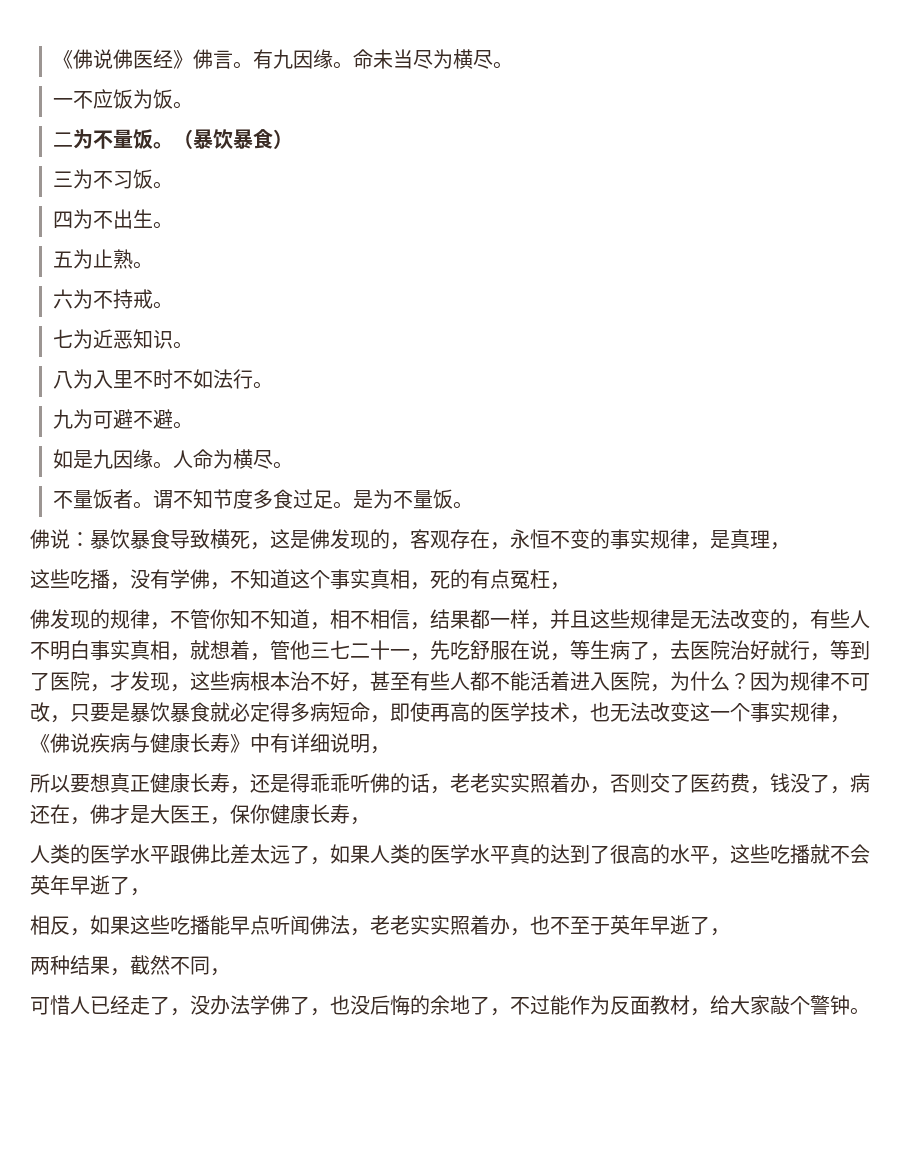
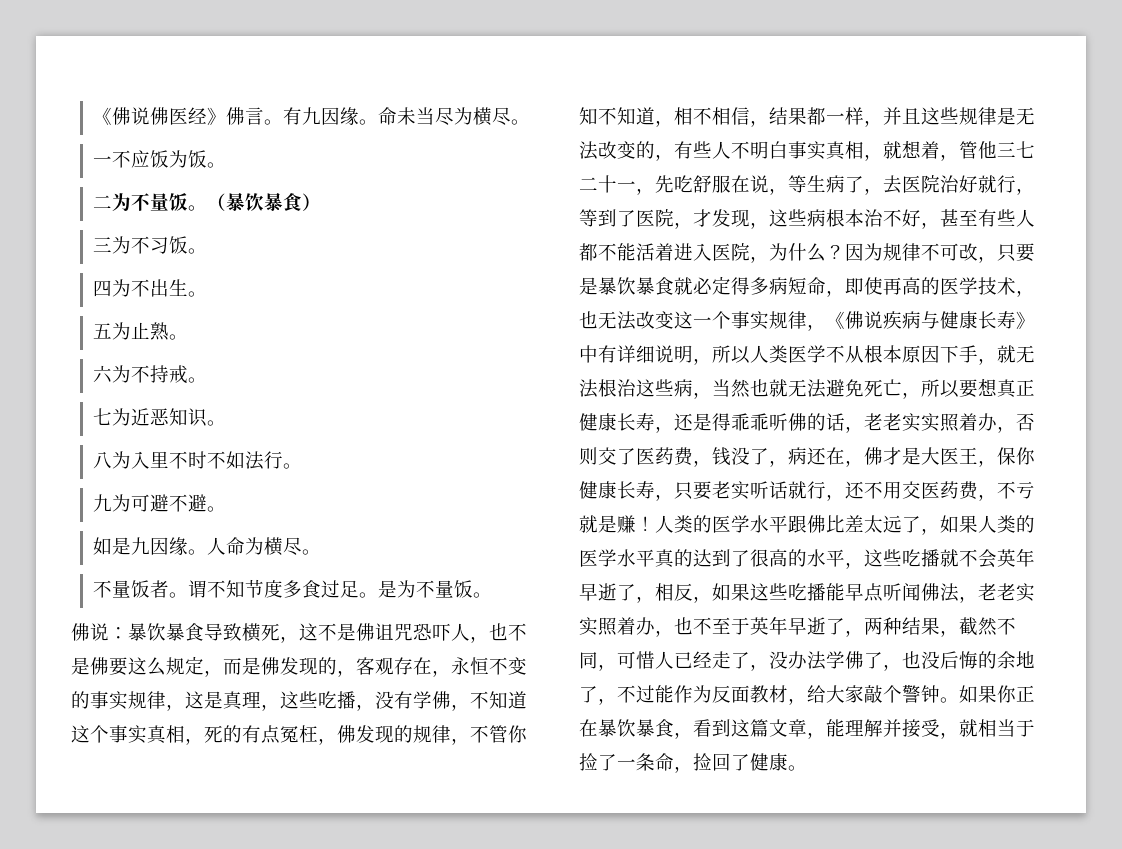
- 暴饮暴食导致横死，这是佛发现的，客观存在，永恒不变的事实规律，是真理，
- 这些吃播，没有学佛，不知道这个事实真相，死的有点冤枉，
- 佛发现的规律，不管你知不知道，相不相信，结果都一样，并且这些规律是无法改变的，有些人不明白事实真相，就想着，管他三七二十一，先吃舒服在说，等生病了，去医院治好就行，等到了医院，才发现，这些病根本治不好，甚至有些人都不能活着进入医院，为什么？
+ 暴饮暴食导致横死，这不是佛诅咒恐吓人，也不是佛要这么规定，而是佛发现的，客观存在，永恒不变的事实规律，这是真理，这些吃播，没有学佛，不知道这个事实真相，死的有点冤枉，佛发现的规律，不管你知不知道，相不相信，结果都一样，并且这些规律是无法改变的，有些人不明白事实真相，就想着，管他三七二十一，先吃舒服在说，等生病了，去医院治好就行，等到了医院，才发现，这些病根本治不好，甚至有些人都不能活着进入医院，为什么？
- 因为规律不可改，只要是暴饮暴食就必定得多病短命，即使再高的医学技术，也无法改变这一个事实规律，《佛说疾病与健康长寿》中有详细说明，
- 所以要想真正健康长寿，还是得乖乖听佛的话，老老实实照着办，否则交了医药费，钱没了，病还在，佛才是大医王，保你健康长寿，
- 人类的医学水平跟佛比差太远了，如果人类的医学水平真的达到了很高的水平，这些吃播就不会英年早逝了，
- 相反，如果这些吃播能早点听闻佛法，老老实实照着办，也不至于英年早逝了，
- 两种结果，截然不同，
- 可惜人已经走了，没办法学佛了，也没后悔的余地了，不过能作为反面教材，给大家敲个警钟。
+ 因为规律不可改，只要是暴饮暴食就必定得多病短命，即使再高的医学技术，也无法改变这一个事实规律，《佛说疾病与健康长寿》中有详细说明，所以人类医学不从根本原因下手，就无法根治这些病，当然也就无法避免死亡，所以要想真正健康长寿，还是得乖乖听佛的话，老老实实照着办，否则交了医药费，钱没了，病还在，佛才是大医王，保你健康长寿，只要老实听话就行，还不用交医药费，不亏就是赚！人类的医学水平跟佛比差太远了，如果人类的医学水平真的达到了很高的水平，这些吃播就不会英年早逝了，相反，如果这些吃播能早点听闻佛法，老老实实照着办，也不至于英年早逝了，两种结果，截然不同，可惜人已经走了，没办法学佛了，也没后悔的余地了，不过能作为反面教材，给大家敲个警钟。
+ 如果你正在暴饮暴食，看到这篇文章，能理解并接受，就相当于捡了一条命，捡回了健康。

